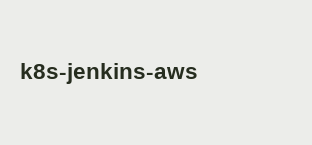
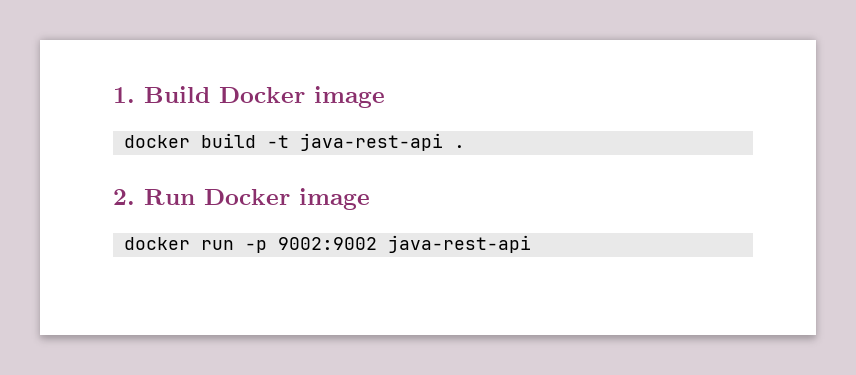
- k8s-jenkins-aws
+ 1. Build Docker image
+ docker build -t java-rest-api .
+ 2. Run Docker image
+ docker run -p 9002:9002 java-rest-api

